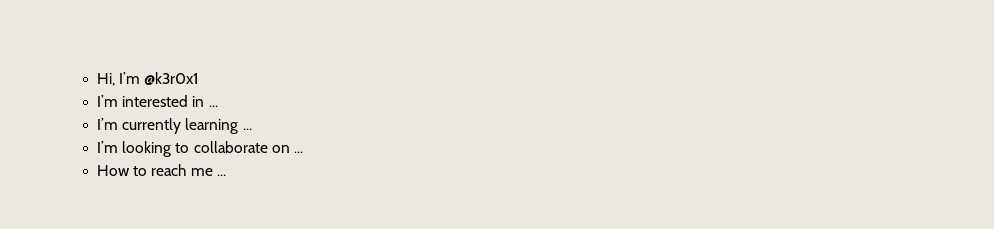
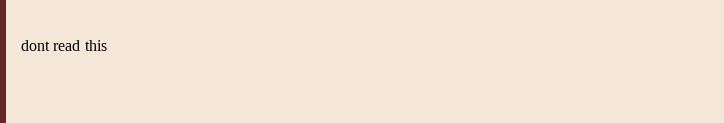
- Hi, I’m @k3r0x1
- I’m interested in ...
- I’m currently learning ...
- I’m looking to collaborate on ...
- How to reach me ...
+ dont read this

